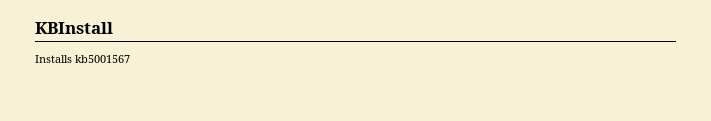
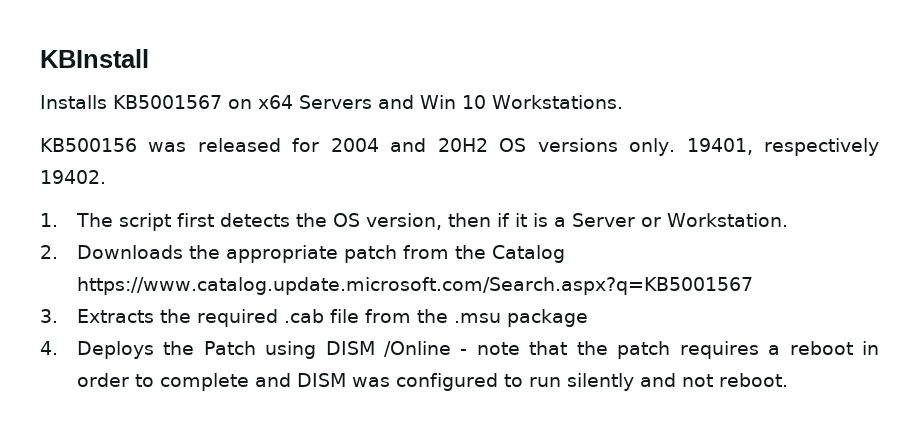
- Installs kb5001567
+ Installs KB5001567 on x64 Servers and Win 10 Workstations.
+ KB500156 was released for 2004 and 20H2 OS versions only. 19401, respectively 19402.
+ 1. The script first detects the OS version, then if it is a Server or Workstation.
+ 2. Downloads the appropriate patch from the Catalog https://www.catalog.update.microsoft.com/Search.aspx?q=KB5001567
+ 3. Extracts the required .cab file from the .msu package
+ 4. Deploys the Patch using DISM /Online - note that the patch requires a reboot in order to complete and DISM was configured to run silently and not reboot.

